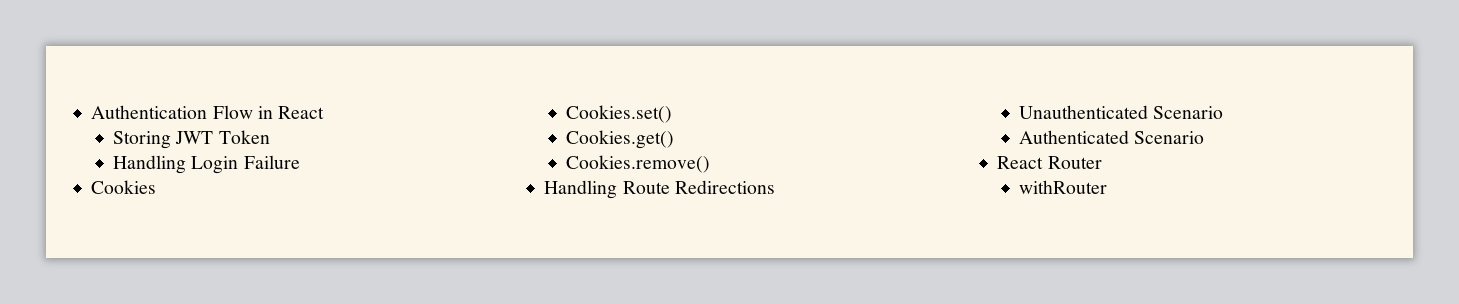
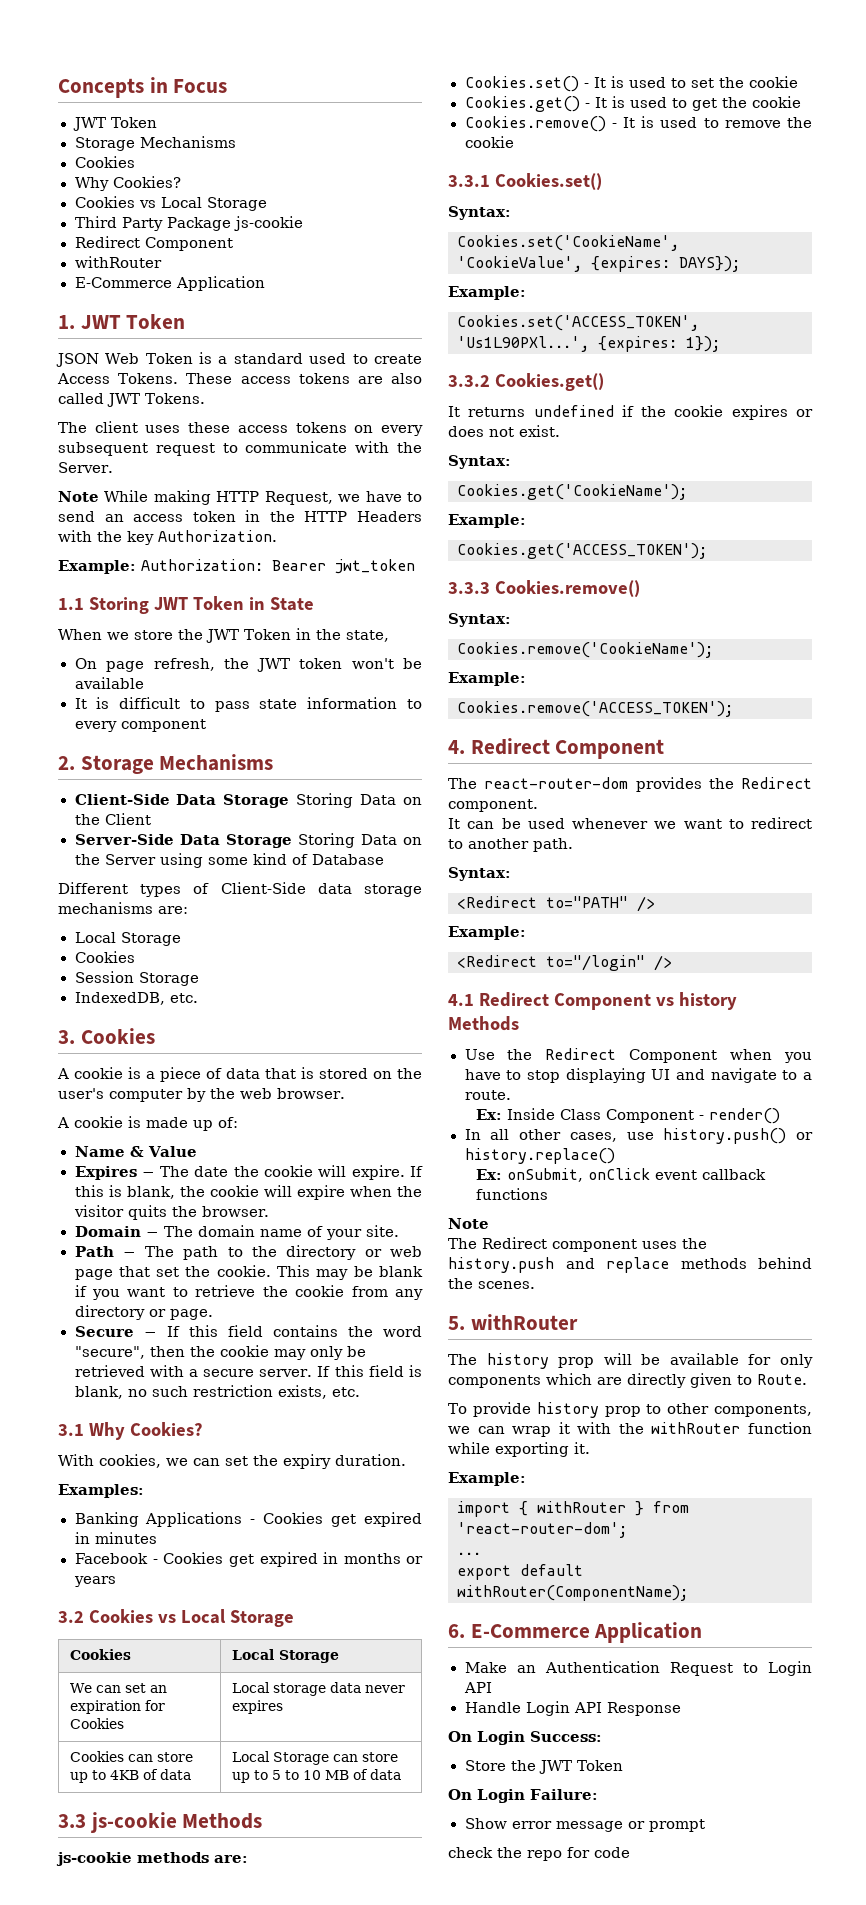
- Authentication Flow in React
- Storing JWT Token
- Handling Login Failure
+ Concepts in Focus
+ JWT Token
+ Storage Mechanisms
  Cookies
- Cookies.set()
- Cookies.get()
- Cookies.remove()
- Handling Route Redirections
- Unauthenticated Scenario
- Authenticated Scenario
- React Router
+ Why Cookies?
+ Cookies vs Local Storage
+ Third Party Package js-cookie
+ Redirect Component
  withRouter
+ E-Commerce Application
+ 1. JWT Token
+ JSON Web Token is a standard used to create Access Tokens. These access tokens are also called JWT Tokens.
+ The client uses these access tokens on every subsequent request to communicate with the Server.
+ Note While making HTTP Request, we have to send an access token in the HTTP Headers with the key Authorization.
+ Example: Authorization: Bearer jwt_token
+ 1.1 Storing JWT Token in State
+ When we store the JWT Token in the state,
+ On page refresh, the JWT token won't be available
+ It is difficult to pass state information to every component
+ 2. Storage Mechanisms
+ Client-Side Data Storage Storing Data on the Client
+ Server-Side Data Storage Storing Data on the Server using some kind of Database
+ Different types of Client-Side data storage mechanisms are:
+ Local Storage
+ Cookies
+ Session Storage
+ IndexedDB, etc.
+ 3. Cookies
+ A cookie is a piece of data that is stored on the user's computer by the web browser.
+ A cookie is made up of:
+ Name & Value
+ Expires − The date the cookie will expire. If this is blank, the cookie will expire when the visitor quits the browser.
+ Domain − The domain name of your site.
+ Path − The path to the directory or web page that set the cookie. This may be blank if you want to retrieve the cookie from any directory or page.
+ Secure − If this field contains the word "secure", then the cookie may only be retrieved with a secure server. If this field is blank, no such restriction exists, etc.
+ 3.1 Why Cookies?
+ With cookies, we can set the expiry duration.
+ Examples:
+ Banking Applications - Cookies get expired in minutes
+ Facebook - Cookies get expired in months or years
+ 3.2 Cookies vs Local Storage
+ Cookies | Local Storage
+ We can set an expiration for Cookies | Local storage data never expires
+ Cookies can store up to 4KB of data | Local Storage can store up to 5 to 10 MB of data
+ 3.3 js-cookie Methods
+ js-cookie methods are:
+ Cookies.set() - It is used to set the cookie
+ Cookies.get() - It is used to get the cookie
+ Cookies.remove() - It is used to remove the cookie
+ 3.3.1 Cookies.set()
+ Syntax:
+ Cookies.set('CookieName', 'CookieValue', {expires: DAYS});
+ Example:
+ Cookies.set('ACCESS_TOKEN', 'Us1L90PXl...', {expires: 1});
+ 3.3.2 Cookies.get()
+ It returns undefined if the cookie expires or does not exist.
+ Syntax:
+ Cookies.get('CookieName');
+ Example:
+ Cookies.get('ACCESS_TOKEN');
+ 3.3.3 Cookies.remove()
+ Syntax:
+ Cookies.remove('CookieName');
+ Example:
+ Cookies.remove('ACCESS_TOKEN');
+ 4. Redirect Component
+ The react-router-dom provides the Redirect component.
+ It can be used whenever we want to redirect to another path.
+ Syntax:
+ <Redirect to="PATH" />
+ Example:
+ <Redirect to="/login" />
+ 4.1 Redirect Component vs history Methods
+ Use the Redirect Component when you have to stop displaying UI and navigate to a route.
+ Ex: Inside Class Component - render()
+ In all other cases, use history.push() or history.replace()
+ Ex: onSubmit, onClick event callback functions
+ Note
+ The Redirect component uses the history.push and replace methods behind the scenes.
+ 5. withRouter
+ The history prop will be available for only components which are directly given to Route.
+ To provide history prop to other components, we can wrap it with the withRouter function while exporting it.
+ Example:
+ import { withRouter } from 'react-router-dom';
+ ...
+ export default withRouter(ComponentName);
+ 6. E-Commerce Application
+ Make an Authentication Request to Login API
+ Handle Login API Response
+ On Login Success:
+ Store the JWT Token
+ On Login Failure:
+ Show error message or prompt
+ check the repo for code

